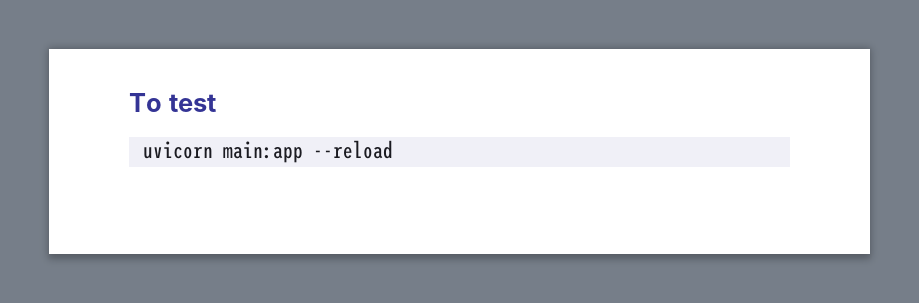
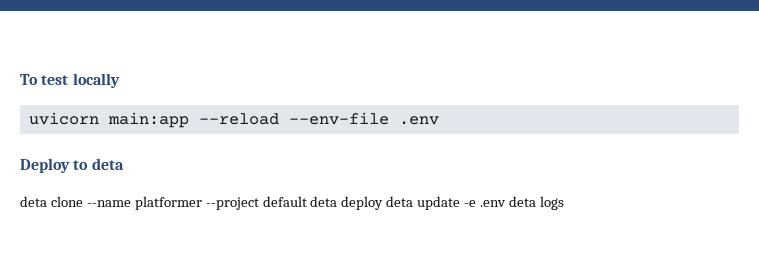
- To test
+ To test locally
- uvicorn main:app --reload
+ uvicorn main:app --reload --env-file .env
+ Deploy to deta
+ deta clone --name platformer --project default deta deploy deta update -e .env deta logs

